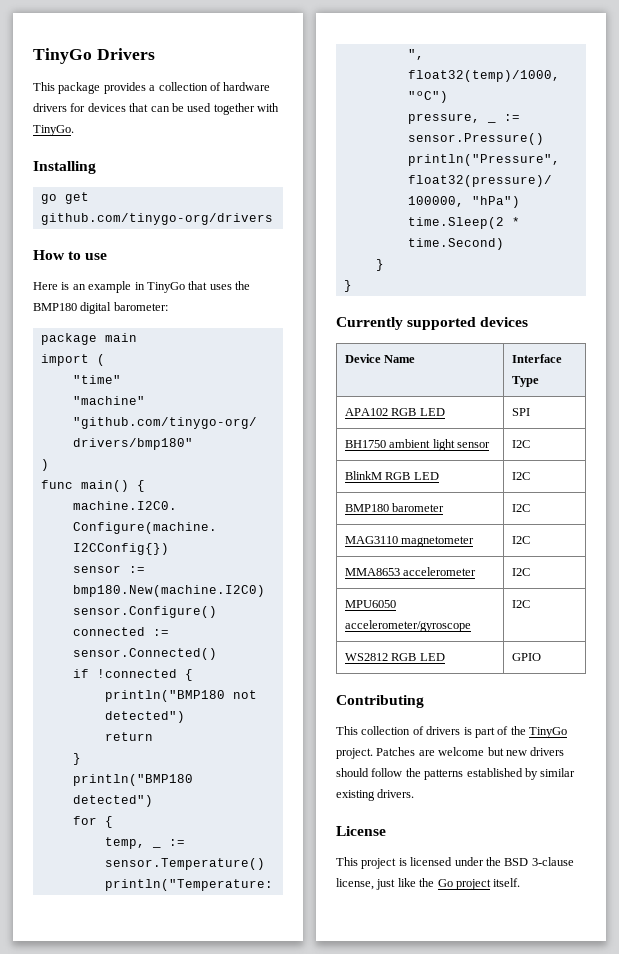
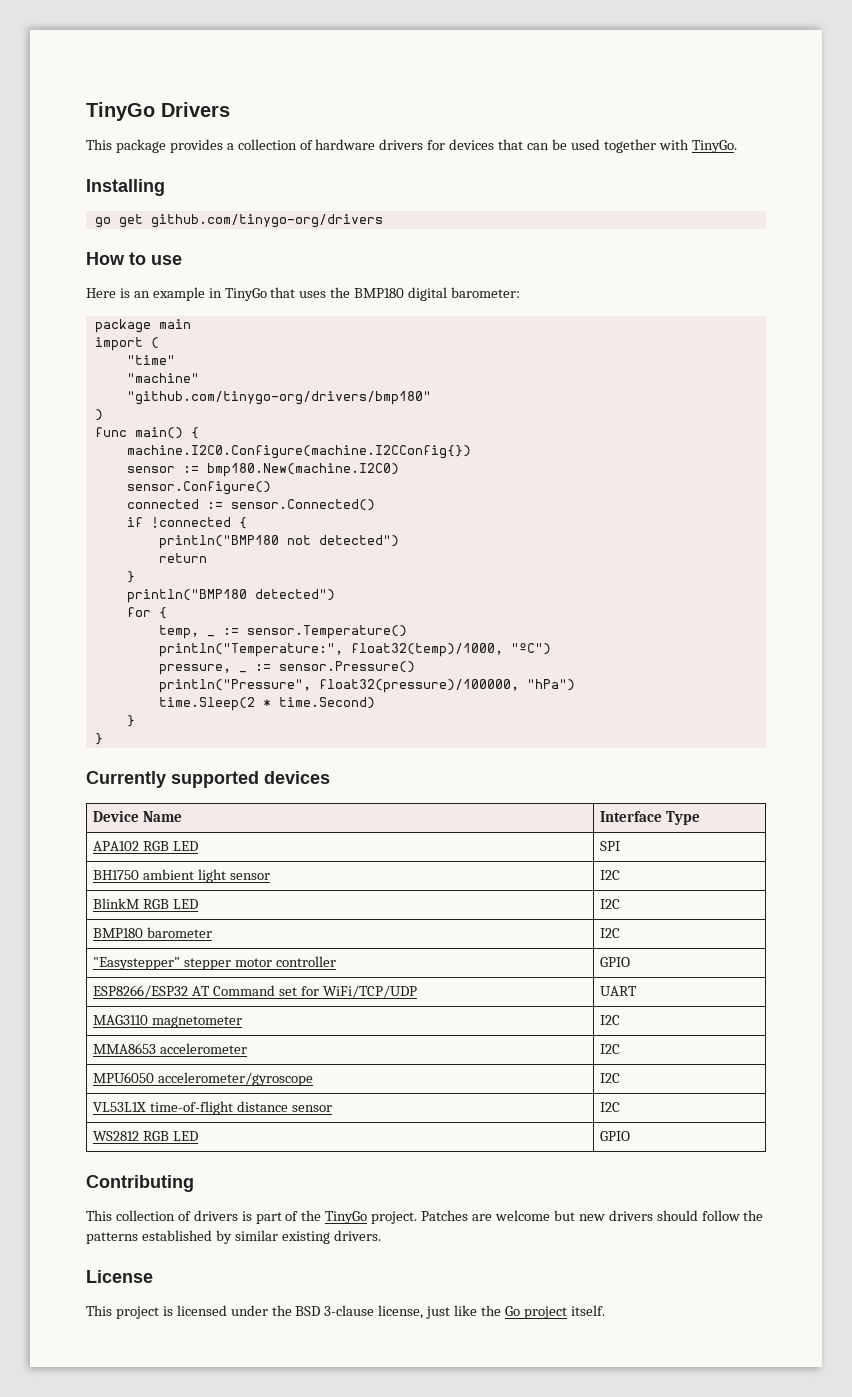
+ "Easystepper" stepper motor controller | GPIO
+ ESP8266/ESP32 AT Command set for WiFi/TCP/UDP | UART
+ VL53L1X time-of-flight distance sensor | I2C

